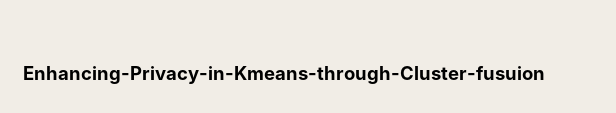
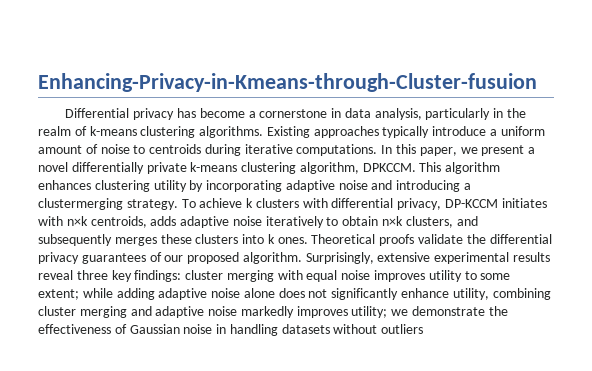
+ Differential privacy has become a cornerstone in data analysis, particularly in the realm of k-means clustering algorithms. Existing approaches typically introduce a uniform amount of noise to centroids during iterative computations. In this paper, we present a novel differentially private k-means clustering algorithm, DPKCCM. This algorithm enhances clustering utility by incorporating adaptive noise and introducing a clustermerging strategy. To achieve k clusters with differential privacy, DP-KCCM initiates with n×k centroids, adds adaptive noise iteratively to obtain n×k clusters, and subsequently merges these clusters into k ones. Theoretical proofs validate the differential privacy guarantees of our proposed algorithm. Surprisingly, extensive experimental results reveal three key findings: cluster merging with equal noise improves utility to some extent; while adding adaptive noise alone does not significantly enhance utility, combining cluster merging and adaptive noise markedly improves utility; we demonstrate the effectiveness of Gaussian noise in handling datasets without outliers

